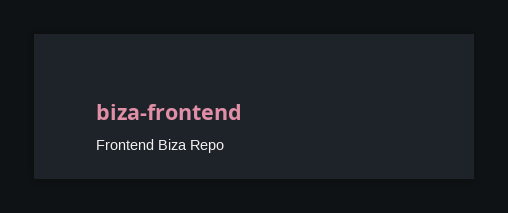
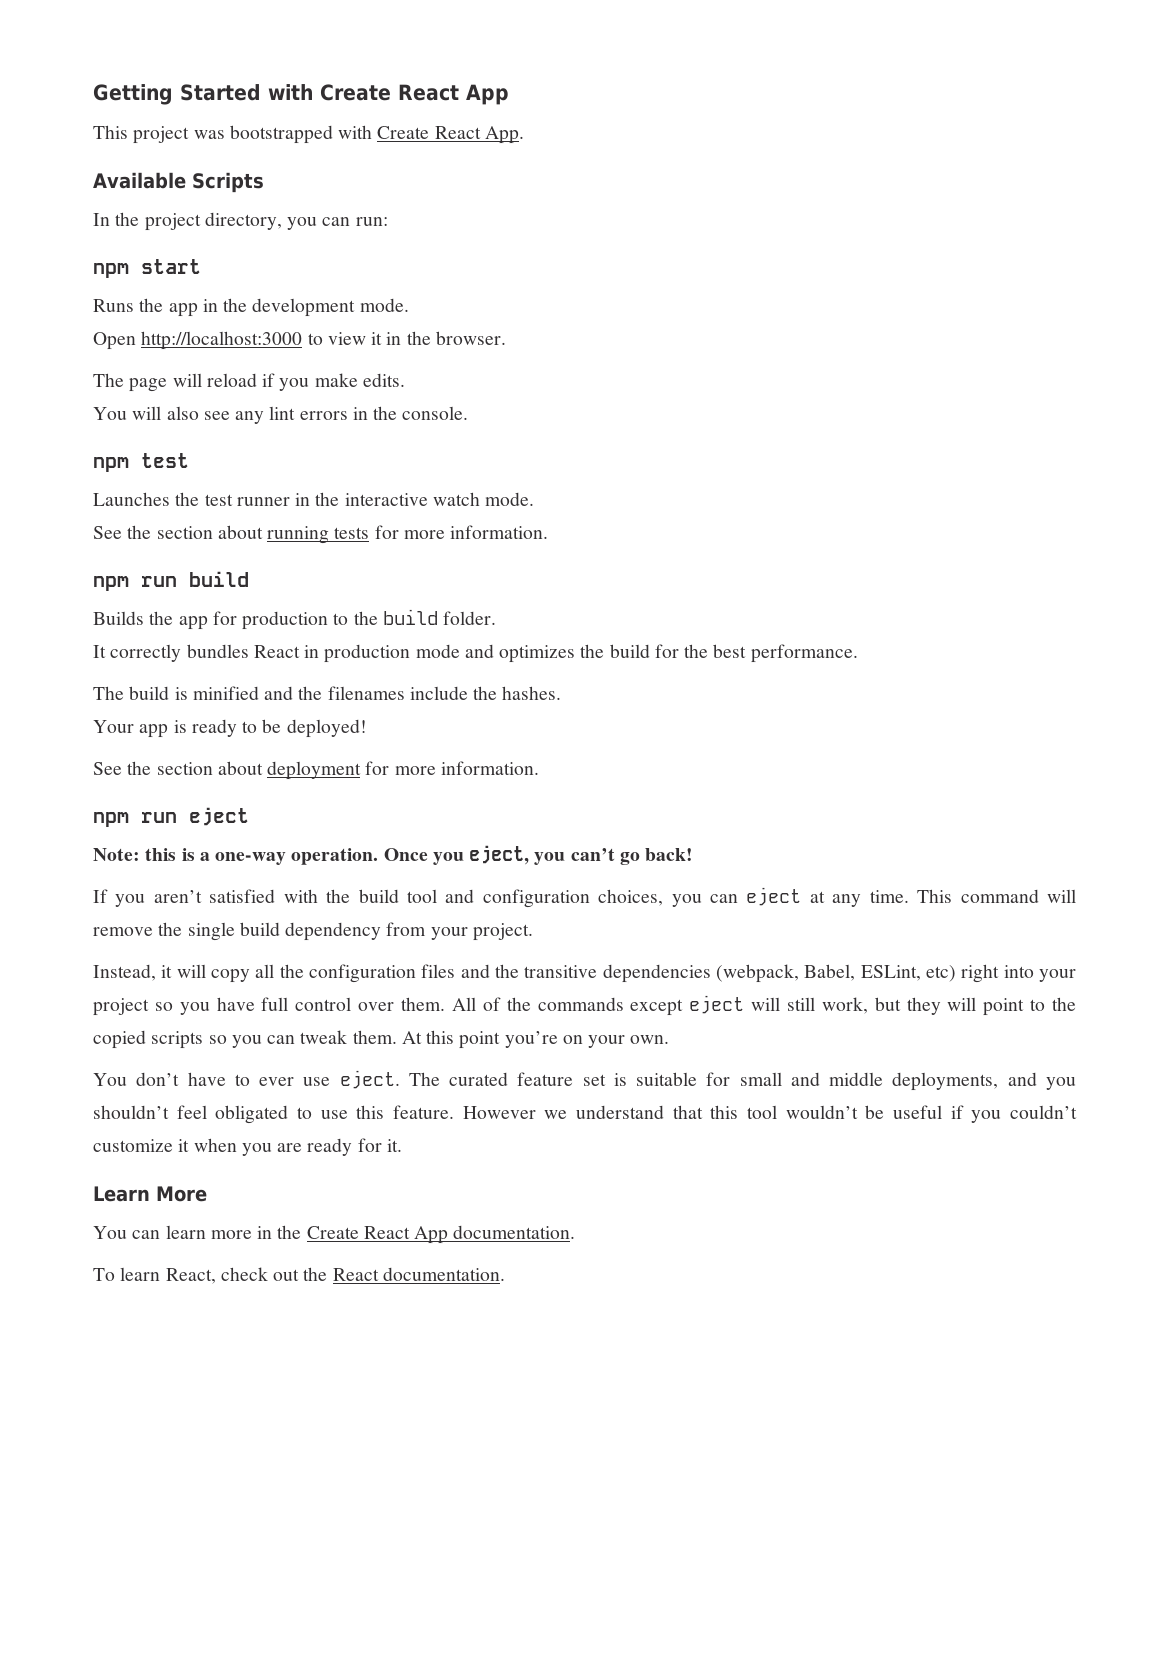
- biza-frontend
- Frontend Biza Repo
+ Getting Started with Create React App
+ This project was bootstrapped with Create React App.
+ Available Scripts
+ In the project directory, you can run:
+ npm start
+ Runs the app in the development mode.
+ Open http://localhost:3000 to view it in the browser.
+ The page will reload if you make edits.
+ You will also see any lint errors in the console.
+ npm test
+ Launches the test runner in the interactive watch mode.
+ See the section about running tests for more information.
+ npm run build
+ Builds the app for production to the build folder.
+ It correctly bundles React in production mode and optimizes the build for the best performance.
+ The build is minified and the filenames include the hashes.
+ Your app is ready to be deployed!
+ See the section about deployment for more information.
+ npm run eject
+ Note: this is a one-way operation. Once you eject, you can’t go back!
+ If you aren’t satisfied with the build tool and configuration choices, you can eject at any time. This command will remove the single build dependency from your project.
+ Instead, it will copy all the configuration files and the transitive dependencies (webpack, Babel, ESLint, etc) right into your project so you have full control over them. All of the commands except eject will still work, but they will point to the copied scripts so you can tweak them. At this point you’re on your own.
+ You don’t have to ever use eject. The curated feature set is suitable for small and middle deployments, and you shouldn’t feel obligated to use this feature. However we understand that this tool wouldn’t be useful if you couldn’t customize it when you are ready for it.
+ Learn More
+ You can learn more in the Create React App documentation.
+ To learn React, check out the React documentation.

